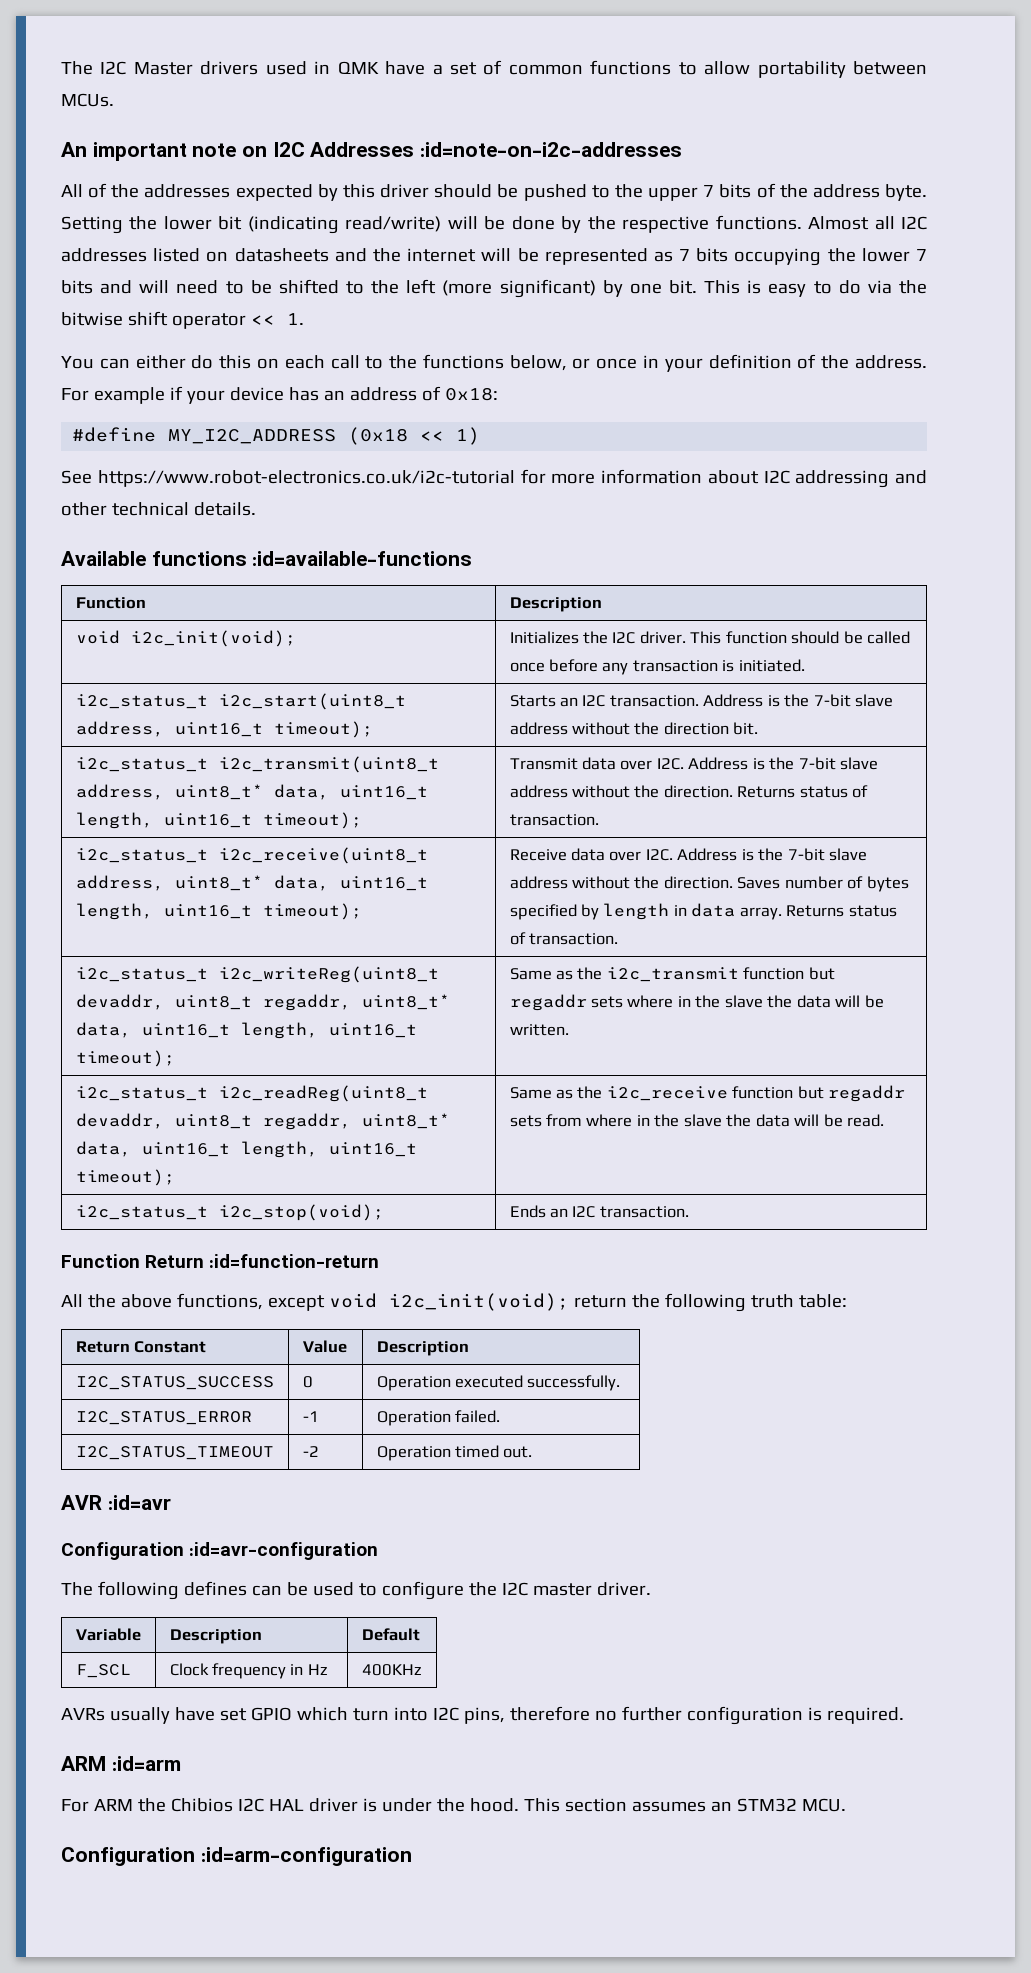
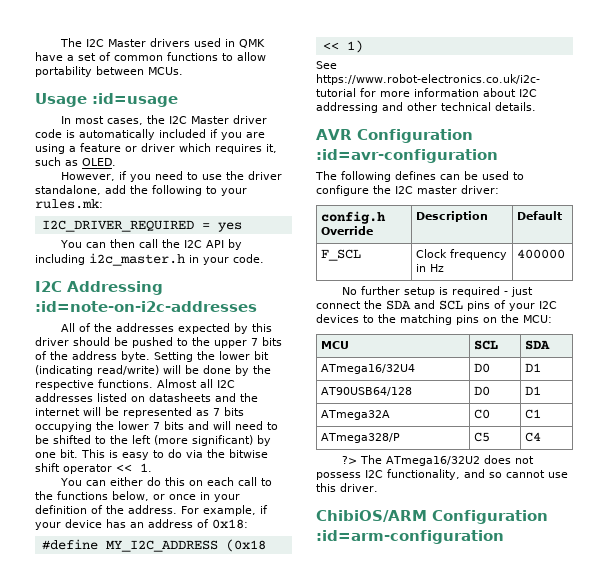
- An important note on I2C Addresses :id=note-on-i2c-addresses
+ Usage :id=usage
+ In most cases, the I2C Master driver code is automatically included if you are using a feature or driver which requires it, such as OLED.
+ However, if you need to use the driver standalone, add the following to your rules.mk:
+ I2C_DRIVER_REQUIRED = yes
+ You can then call the I2C API by including i2c_master.h in your code.
+ I2C Addressing :id=note-on-i2c-addresses
- For example if your device has an address of 0x18:
+ For example, if your device has an address of 0x18:
- Available functions :id=available-functions
- Function | Description
- void i2c_init(void); | Initializes the I2C driver. This function should be called once before any transaction is initiated.
- i2c_status_t i2c_start(uint8_t address, uint16_t timeout); | Starts an I2C transaction. Address is the 7-bit slave address without the direction bit.
- i2c_status_t i2c_transmit(uint8_t address, uint8_t* data, uint16_t length, uint16_t timeout); | Transmit data over I2C. Address is the 7-bit slave address without the direction. Returns status of transaction.
- i2c_status_t i2c_receive(uint8_t address, uint8_t* data, uint16_t length, uint16_t timeout); | Receive data over I2C. Address is the 7-bit slave address without the direction. Saves number of bytes specified by length in data array. Returns status of transaction.
- i2c_status_t i2c_writeReg(uint8_t devaddr, uint8_t regaddr, uint8_t* data, uint16_t length, uint16_t timeout); | Same as the i2c_transmit function but regaddr sets where in the slave the data will be written.
- i2c_status_t i2c_readReg(uint8_t devaddr, uint8_t regaddr, uint8_t* data, uint16_t length, uint16_t timeout); | Same as the i2c_receive function but regaddr sets from where in the slave the data will be read.
- i2c_status_t i2c_stop(void); | Ends an I2C transaction.
- Function Return :id=function-return
- All the above functions, except void i2c_init(void); return the following truth table:
- Return Constant | Value | Description
- I2C_STATUS_SUCCESS | 0 | Operation executed successfully.
- I2C_STATUS_ERROR | -1 | Operation failed.
- I2C_STATUS_TIMEOUT | -2 | Operation timed out.
- AVR :id=avr
- Configuration :id=avr-configuration
+ AVR Configuration :id=avr-configuration
- The following defines can be used to configure the I2C master driver.
- Variable | Description | Default
+ The following defines can be used to configure the I2C master driver:
+ config.h Override | Description | Default
- F_SCL | Clock frequency in Hz | 400KHz
- AVRs usually have set GPIO which turn into I2C pins, therefore no further configuration is required.
- ARM :id=arm
- For ARM the Chibios I2C HAL driver is under the hood. This section assumes an STM32 MCU.
- Configuration :id=arm-configuration
+ F_SCL | Clock frequency in Hz | 400000
+ No further setup is required - just connect the SDA and SCL pins of your I2C devices to the matching pins on the MCU:
+ MCU | SCL | SDA
+ ATmega16/32U4 | D0 | D1
+ AT90USB64/128 | D0 | D1
+ ATmega32A | C0 | C1
+ ATmega328/P | C5 | C4
+ ?> The ATmega16/32U2 does not possess I2C functionality, and so cannot use this driver.
+ ChibiOS/ARM Configuration :id=arm-configuration

